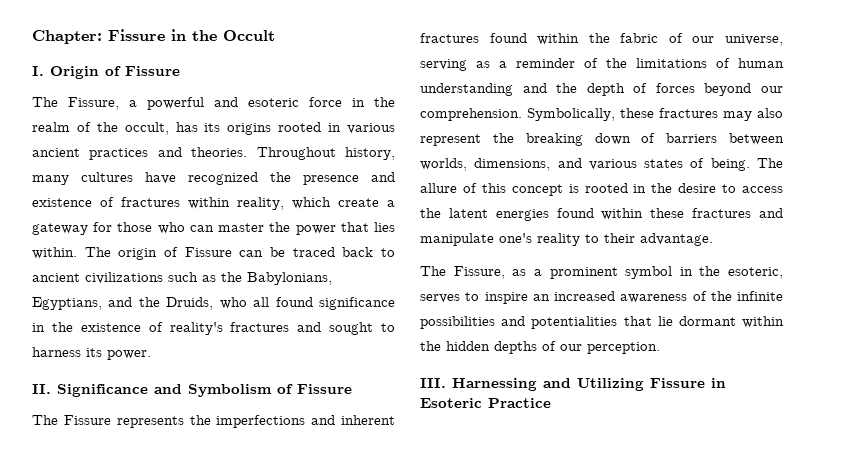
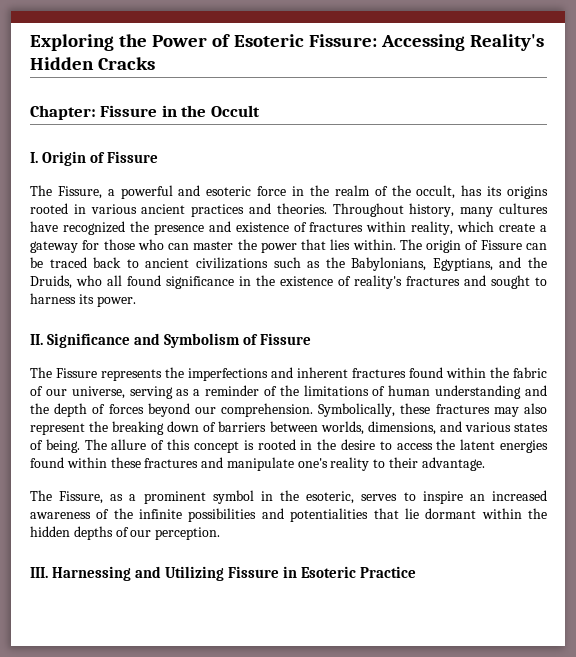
+ Exploring the Power of Esoteric Fissure: Accessing Reality's Hidden Cracks

